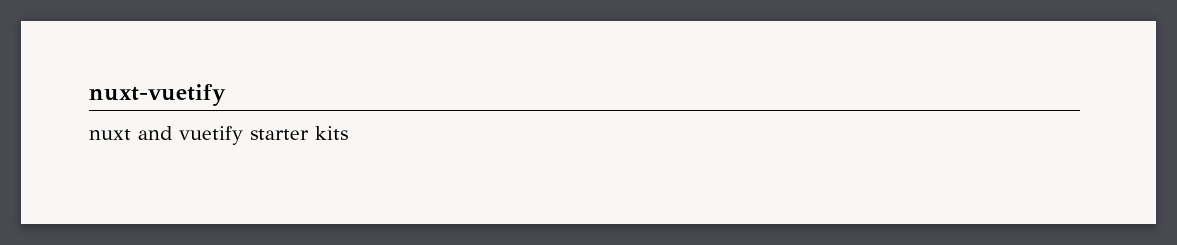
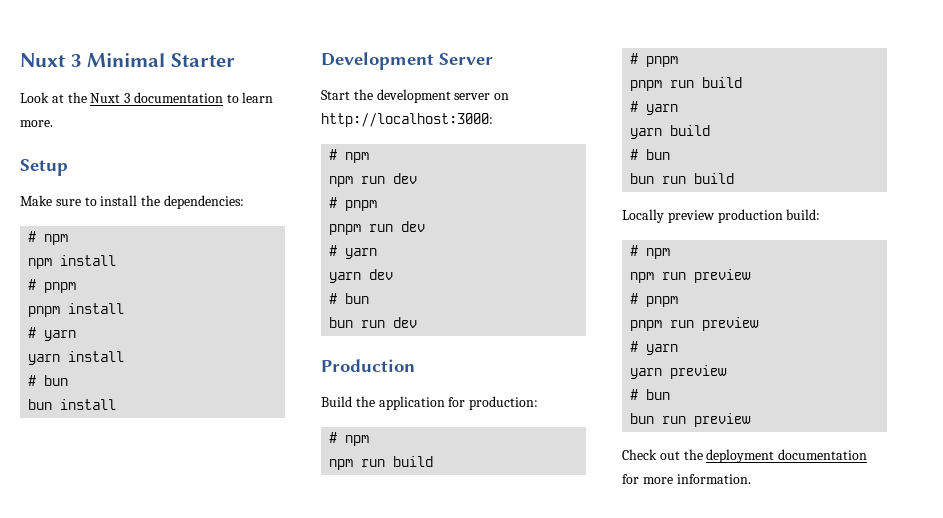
- nuxt-vuetify
- nuxt and vuetify starter kits
+ Nuxt 3 Minimal Starter
+ Look at the Nuxt 3 documentation to learn more.
+ Setup
+ Make sure to install the dependencies:
+ # npm
+ npm install
+ # pnpm
+ pnpm install
+ # yarn
+ yarn install
+ # bun
+ bun install
+ Development Server
+ Start the development server on http://localhost:3000:
+ # npm
+ npm run dev
+ # pnpm
+ pnpm run dev
+ # yarn
+ yarn dev
+ # bun
+ bun run dev
+ Production
+ Build the application for production:
+ # npm
+ npm run build
+ # pnpm
+ pnpm run build
+ # yarn
+ yarn build
+ # bun
+ bun run build
+ Locally preview production build:
+ # npm
+ npm run preview
+ # pnpm
+ pnpm run preview
+ # yarn
+ yarn preview
+ # bun
+ bun run preview
+ Check out the deployment documentation for more information.

